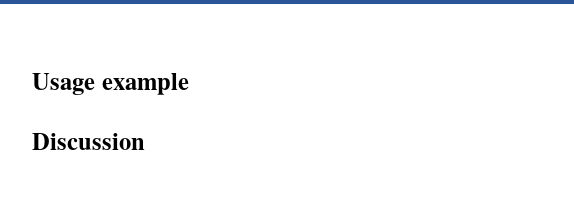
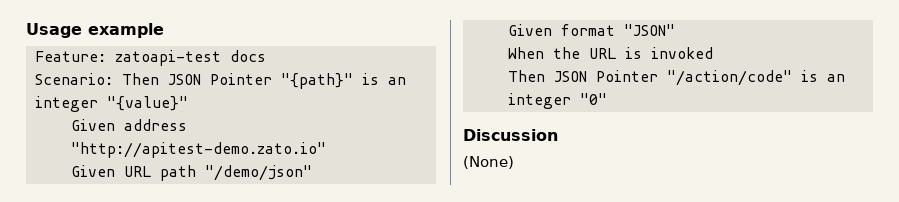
+ Feature: zatoapi-test docs
+ Scenario: Then JSON Pointer "{path}" is an integer "{value}"
+ Given address "http://apitest-demo.zato.io"
+ Given URL path "/demo/json"
+ Given format "JSON"
+ When the URL is invoked
+ Then JSON Pointer "/action/code" is an integer "0"
+ (None)

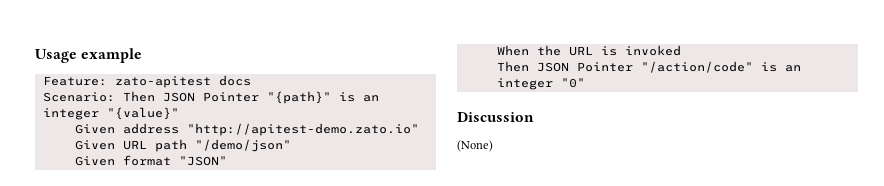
- Feature: zatoapi-test docs
+ Feature: zato-apitest docs

